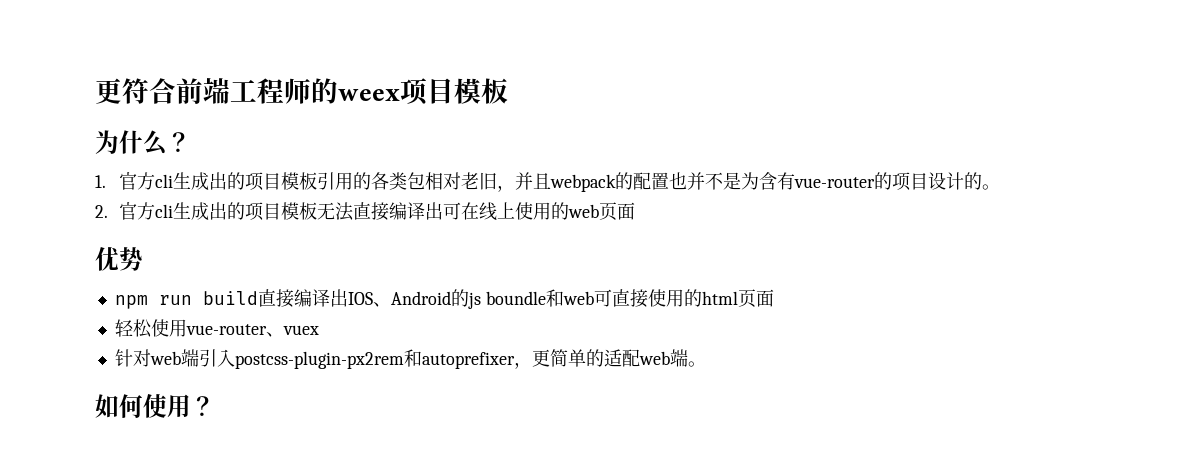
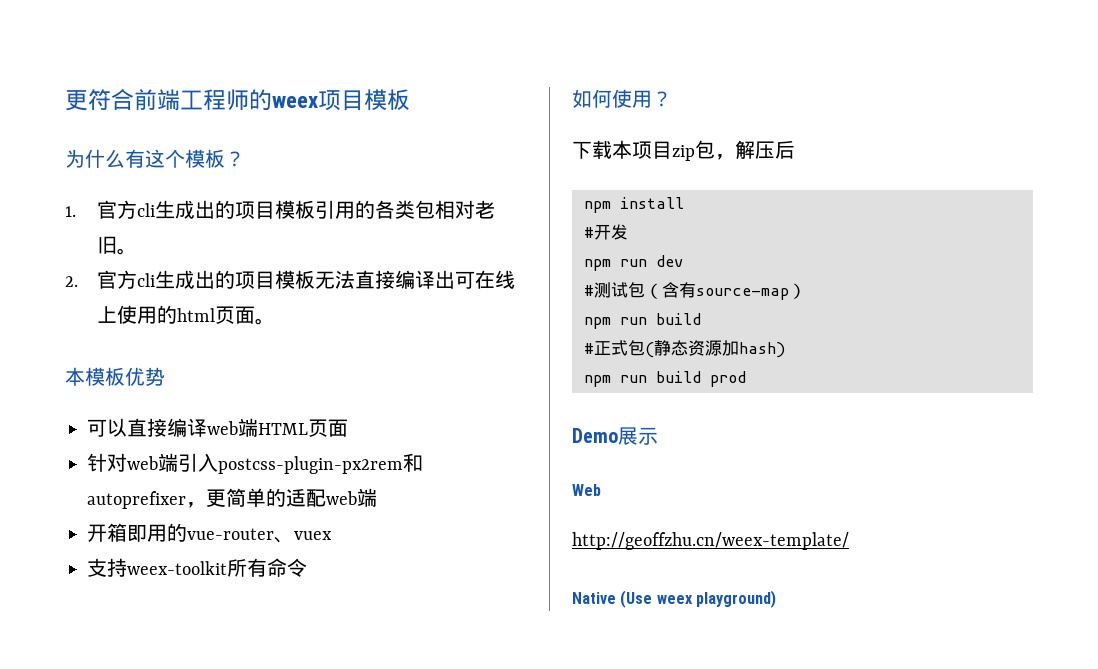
- 为什么？
+ 为什么有这个模板？
- 1.官方cli生成出的项目模板引用的各类包相对老旧，并且webpack的配置也并不是为含有vue-router的项目设计的。
+ 1.官方cli生成出的项目模板引用的各类包相对老旧。
- 2.官方cli生成出的项目模板无法直接编译出可在线上使用的web页面
- 优势
+ 2.官方cli生成出的项目模板无法直接编译出可在线上使用的html页面。
+ 本模板优势
- npm run build直接编译出IOS、Android的js boundle和web可直接使用的html页面
- 轻松使用vue-router、vuex
+ 可以直接编译web端HTML页面
- 针对web端引入postcss-plugin-px2rem和autoprefixer，更简单的适配web端。
+ 针对web端引入postcss-plugin-px2rem和autoprefixer，更简单的适配web端
+ 开箱即用的vue-router、vuex
+ 支持weex-toolkit所有命令
  如何使用？
+ 下载本项目zip包，解压后
+ npm install
+ #开发
+ npm run dev
+ #测试包（含有source-map）
+ npm run build
+ #正式包(静态资源加hash)
+ npm run build prod
+ Demo展示
+ Web
+ http://geoffzhu.cn/weex-template/
+ Native (Use weex playground)

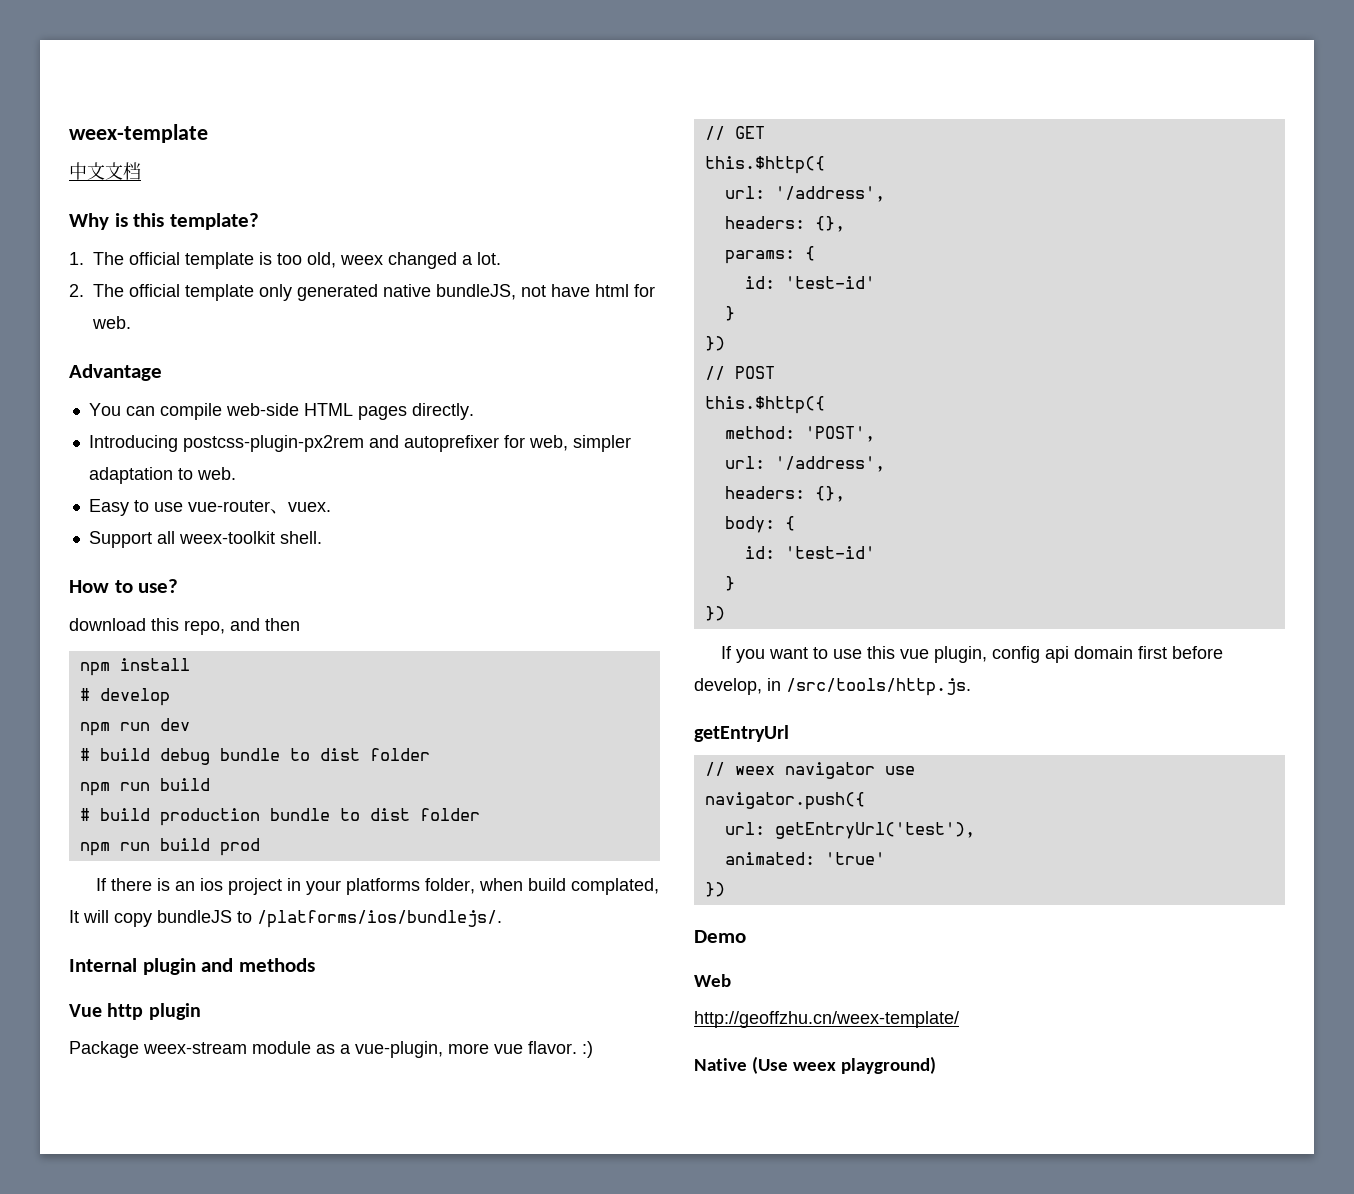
- 更符合前端工程师的weex项目模板
- 为什么有这个模板？
- 1.官方cli生成出的项目模板引用的各类包相对老旧。
- 2.官方cli生成出的项目模板无法直接编译出可在线上使用的html页面。
- 本模板优势
- 可以直接编译web端HTML页面
- 针对web端引入postcss-plugin-px2rem和autoprefixer，更简单的适配web端
- 开箱即用的vue-router、vuex
- 支持weex-toolkit所有命令
- 如何使用？
- 下载本项目zip包，解压后
+ weex-template
+ 中文文档
+ Why is this template?
+ 1. The official template is too old, weex changed a lot.
+ 2. The official template only generated native bundleJS, not have html for web.
+ Advantage
+ You can compile web-side HTML pages directly.
+ Introducing postcss-plugin-px2rem and autoprefixer for web, simpler adaptation to web.
+ Easy to use vue-router、vuex.
+ Support all weex-toolkit shell.
+ How to use?
+ download this repo, and then
- #开发
+ # develop
- #测试包（含有source-map）
+ # build debug bundle to dist folder
  npm run build
- #正式包(静态资源加hash)
+ # build production bundle to dist folder
  npm run build prod
+ If there is an ios project in your platforms folder, when build complated, It will copy bundleJS to /platforms/ios/bundlejs/.
+ Internal plugin and methods
+ Vue http plugin
+ Package weex-stream module as a vue-plugin, more vue flavor. :)
+ // GET
+ this.$http({
+ url: '/address',
+ headers: {},
+ params: {
+ id: 'test-id'
+ }
+ })
+ // POST
+ this.$http({
+ method: 'POST',
+ url: '/address',
+ headers: {},
+ body: {
+ id: 'test-id'
+ }
+ })
+ If you want to use this vue plugin, config api domain first before develop, in /src/tools/http.js.
+ getEntryUrl
+ // weex navigator use
+ navigator.push({
+ url: getEntryUrl('test'),
+ animated: 'true'
+ })
- Demo展示
+ Demo

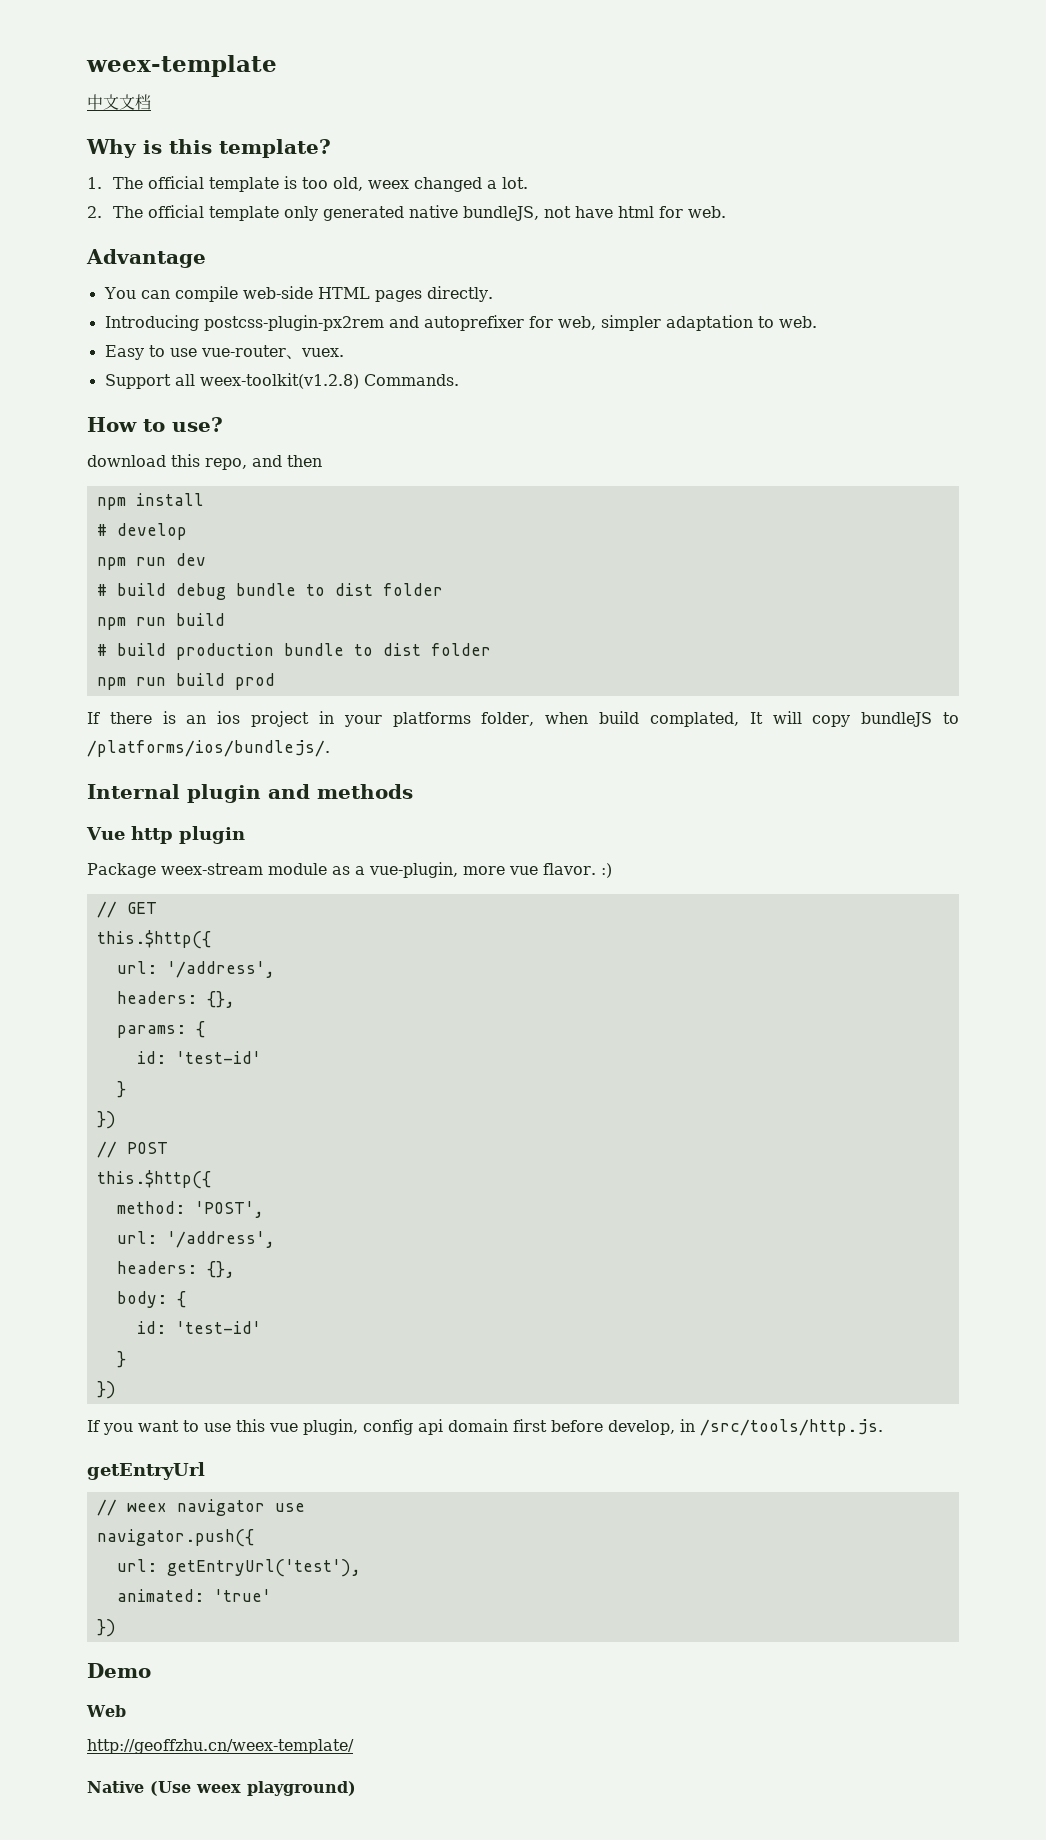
- Support all weex-toolkit shell.
+ Support all weex-toolkit(v1.2.8) Commands.

